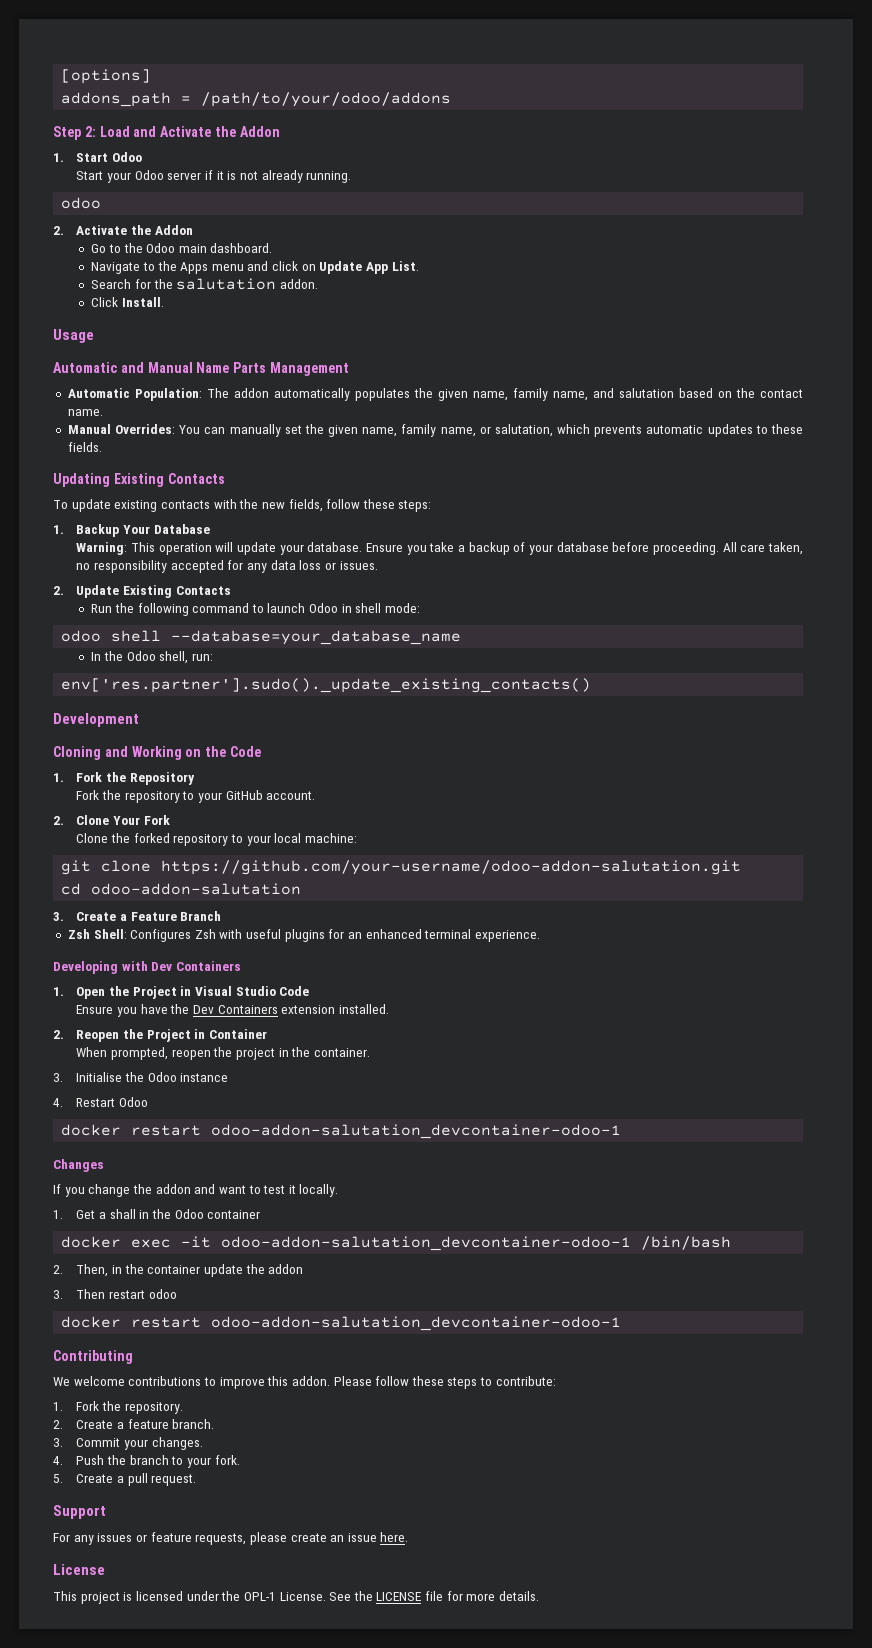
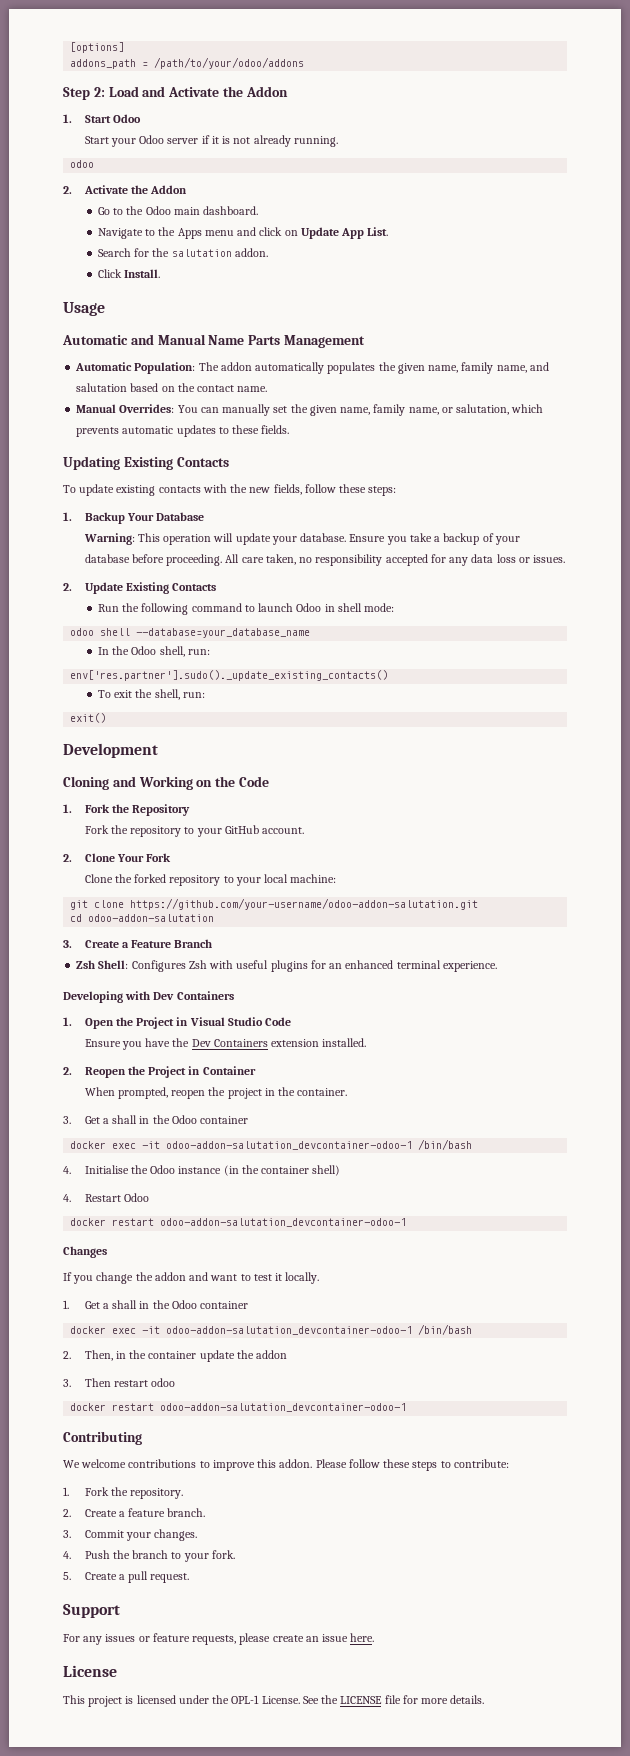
+ To exit the shell, run:
+ exit()
- 3. Initialise the Odoo instance
+ 3. Get a shall in the Odoo container
+ docker exec -it odoo-addon-salutation_devcontainer-odoo-1 /bin/bash
+ 4. Initialise the Odoo instance (in the container shell)

